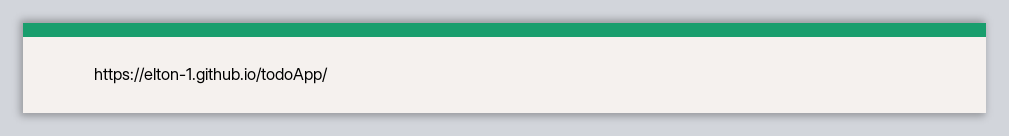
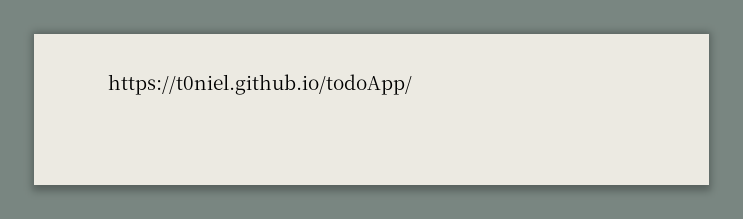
- https://elton-1.github.io/todoApp/
+ https://t0niel.github.io/todoApp/

